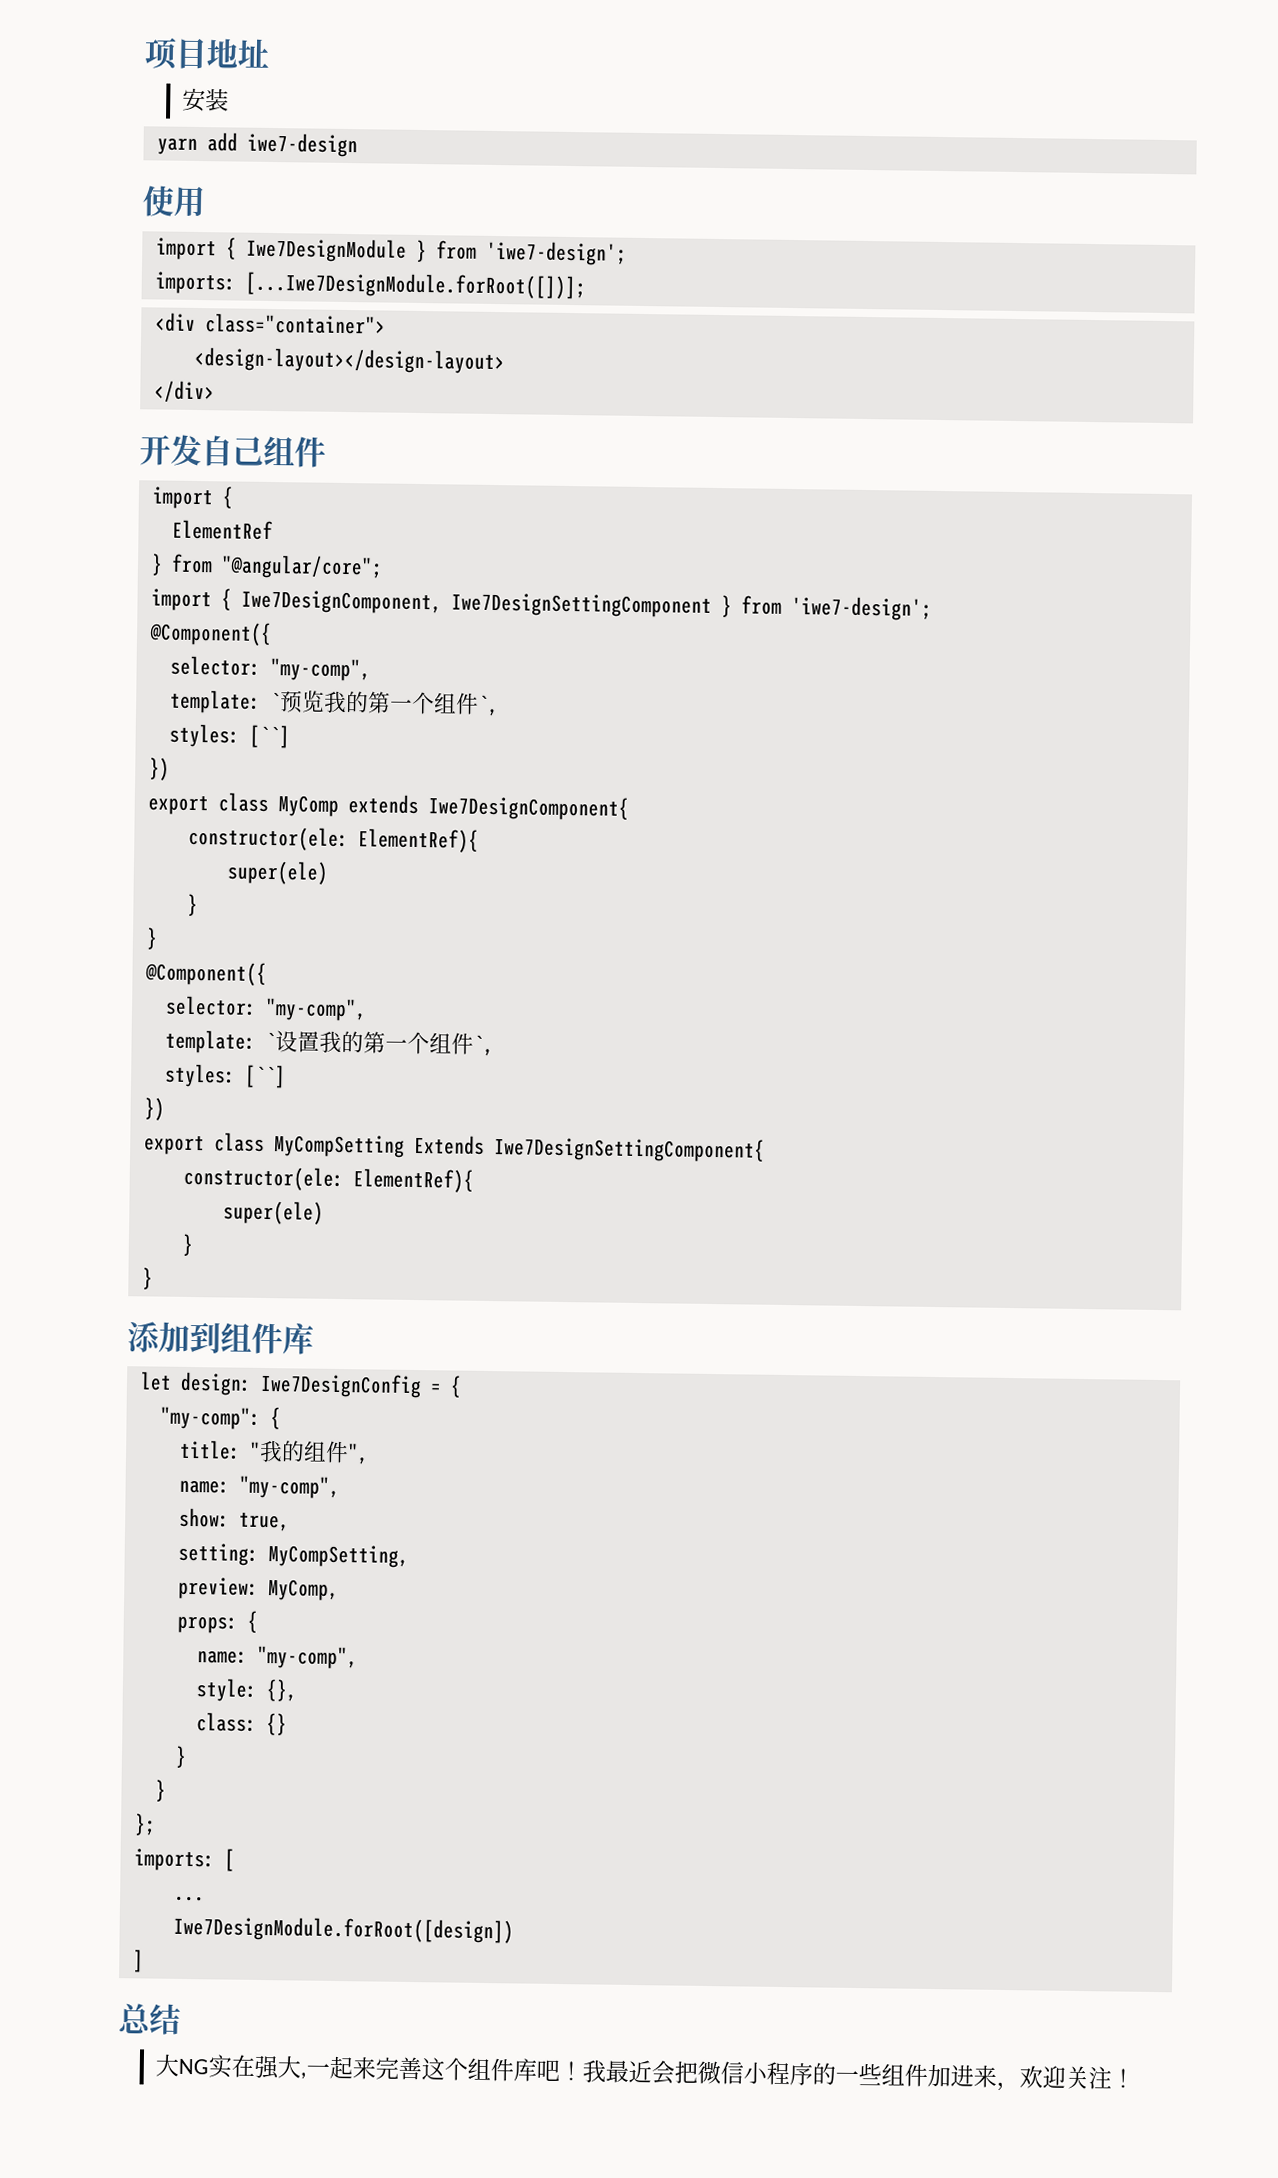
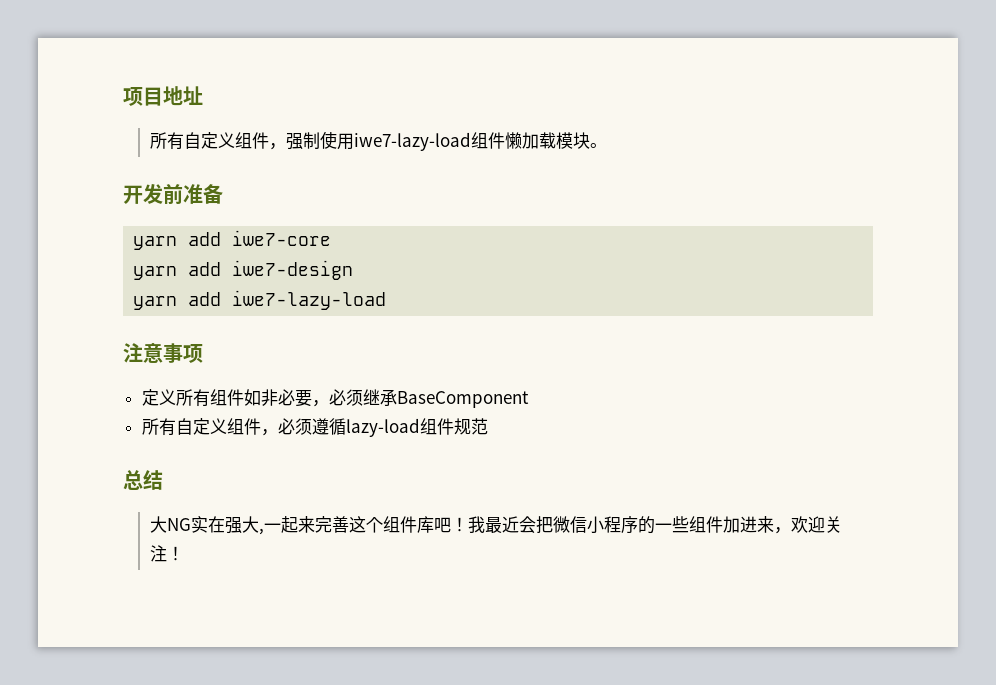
- 安装
+ 所有自定义组件，强制使用iwe7-lazy-load组件懒加载模块。
+ 开发前准备
+ yarn add iwe7-core
  yarn add iwe7-design
- 使用
- import { Iwe7DesignModule } from 'iwe7-design';
- imports: [...Iwe7DesignModule.forRoot([])];
- <div class="container">
- <design-layout></design-layout>
- </div>
- 开发自己组件
- import {
- ElementRef
- } from "@angular/core";
- import { Iwe7DesignComponent, Iwe7DesignSettingComponent } from 'iwe7-design';
- @Component({
- selector: "my-comp",
- template: `预览我的第一个组件`,
- styles: [``]
- })
- export class MyComp extends Iwe7DesignComponent{
- constructor(ele: ElementRef){
- super(ele)
- }
- }
- @Component({
- selector: "my-comp",
- template: `设置我的第一个组件`,
- styles: [``]
- })
- export class MyCompSetting Extends Iwe7DesignSettingComponent{
- constructor(ele: ElementRef){
- super(ele)
- }
- }
- 添加到组件库
- let design: Iwe7DesignConfig = {
- "my-comp": {
- title: "我的组件",
- name: "my-comp",
- show: true,
- setting: MyCompSetting,
- preview: MyComp,
- props: {
- name: "my-comp",
- style: {},
- class: {}
- }
- }
- };
- imports: [
- ...
- Iwe7DesignModule.forRoot([design])
- ]
+ yarn add iwe7-lazy-load
+ 注意事项
+ 定义所有组件如非必要，必须继承BaseComponent
+ 所有自定义组件，必须遵循lazy-load组件规范

